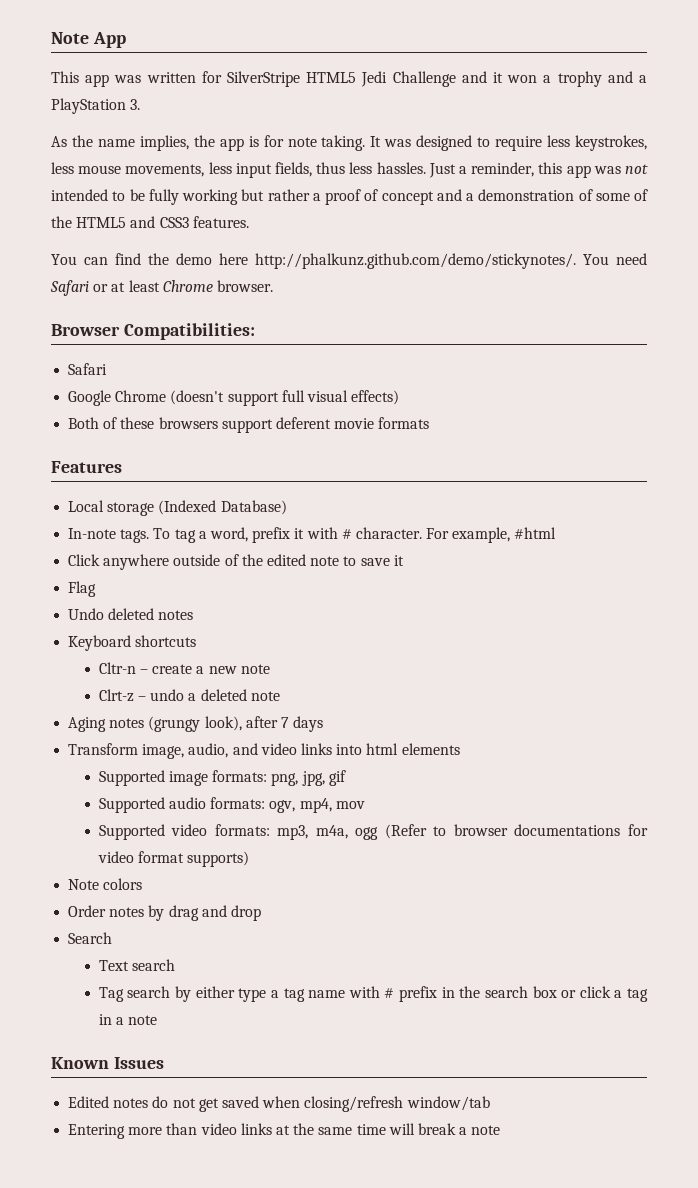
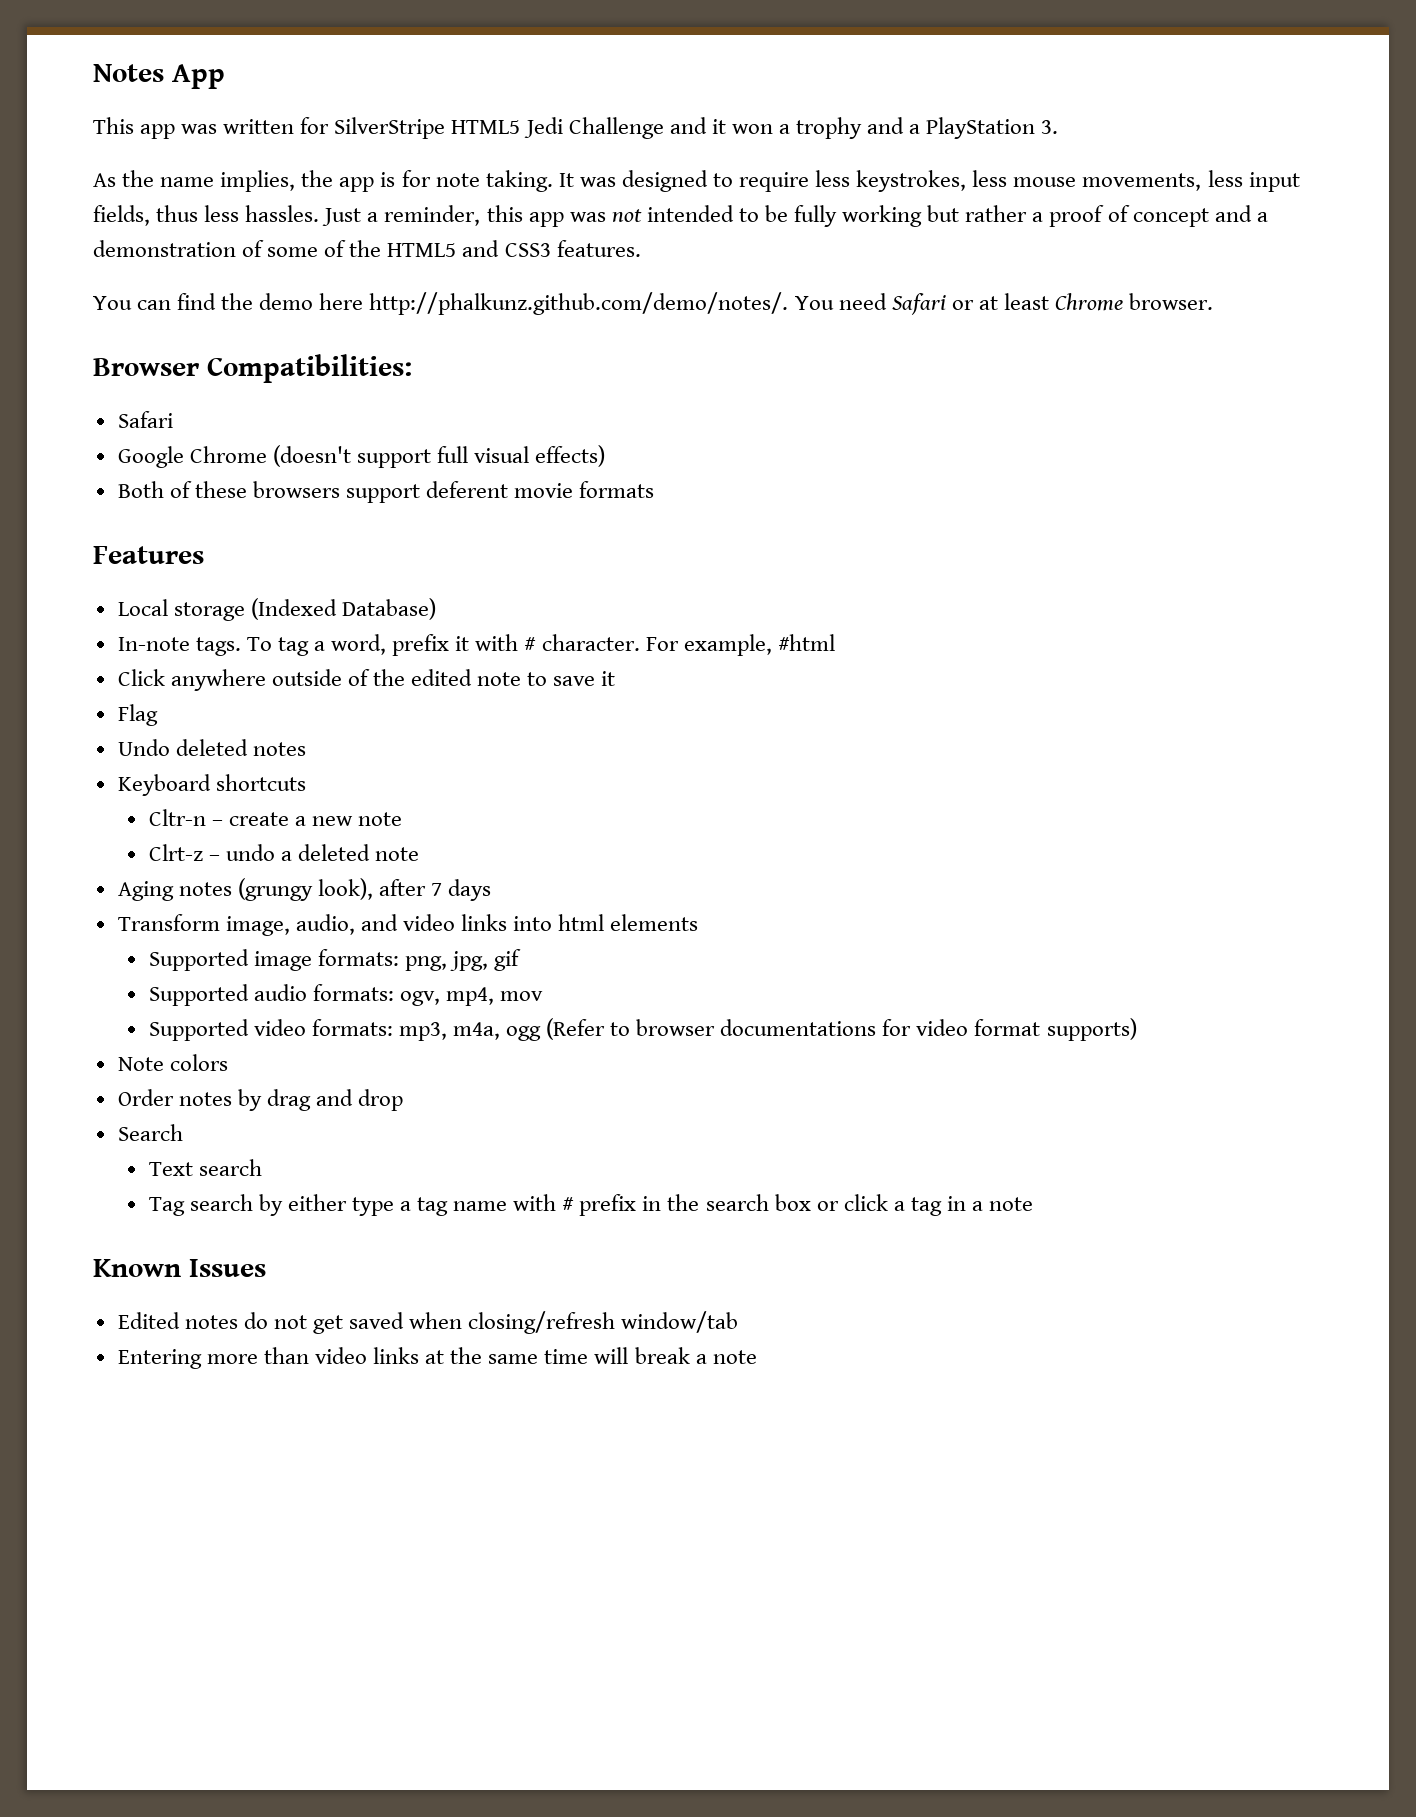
- Note App
+ Notes App
- You can find the demo here http://phalkunz.github.com/demo/stickynotes/. You need Safari or at least Chrome browser.
+ You can find the demo here http://phalkunz.github.com/demo/notes/. You need Safari or at least Chrome browser.

